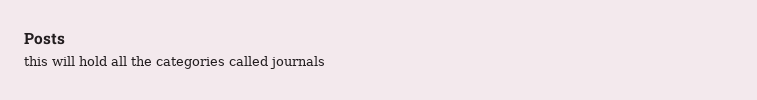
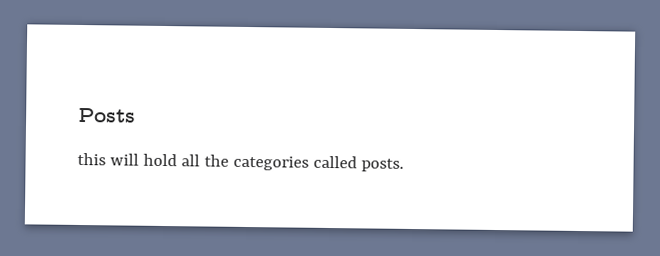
- this will hold all the categories called journals
+ this will hold all the categories called posts.

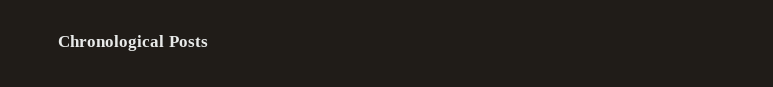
- Posts
+ Chronological Posts
- this will hold all the categories called posts.

